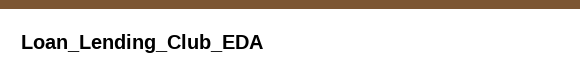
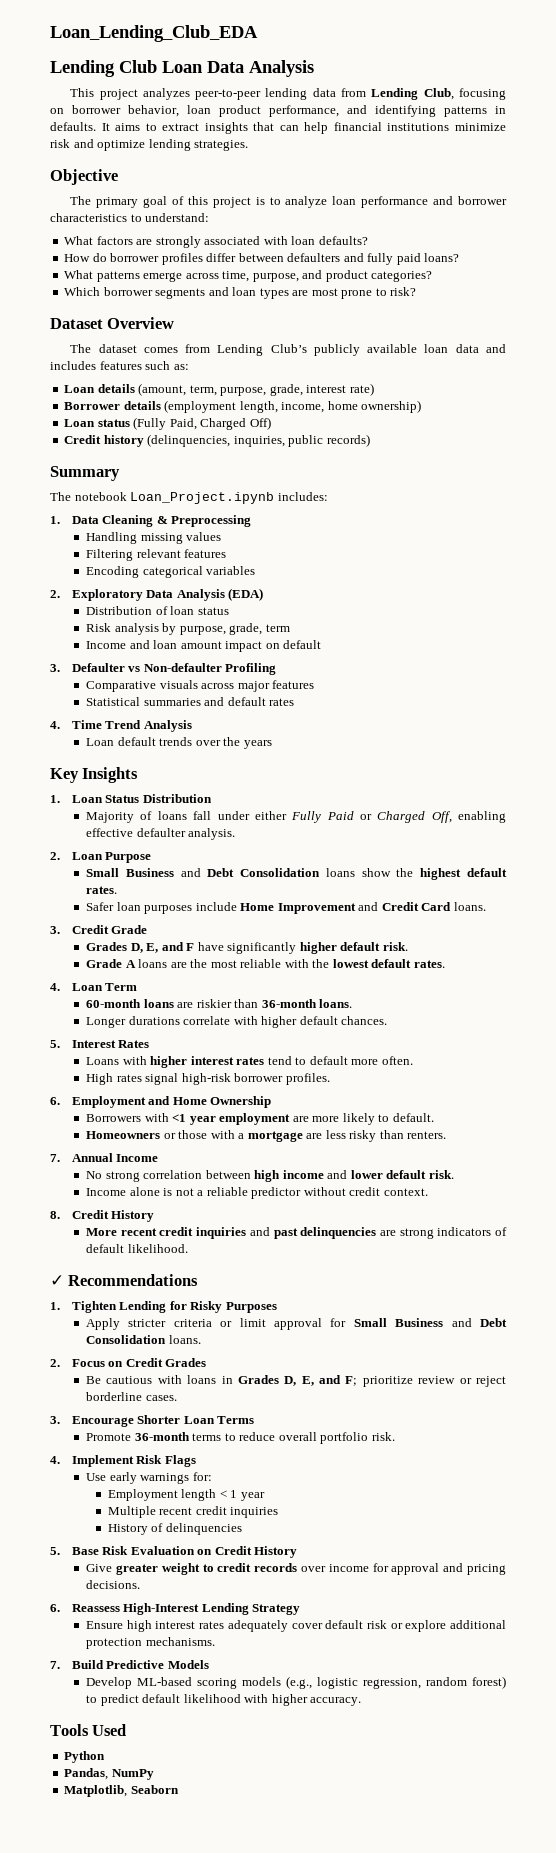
+ Lending Club Loan Data Analysis
+ This project analyzes peer-to-peer lending data from Lending Club, focusing on borrower behavior, loan product performance, and identifying patterns in defaults. It aims to extract insights that can help financial institutions minimize risk and optimize lending strategies.
+ Objective
+ The primary goal of this project is to analyze loan performance and borrower characteristics to understand:
+ What factors are strongly associated with loan defaults?
+ How do borrower profiles differ between defaulters and fully paid loans?
+ What patterns emerge across time, purpose, and product categories?
+ Which borrower segments and loan types are most prone to risk?
+ Dataset Overview
+ The dataset comes from Lending Club’s publicly available loan data and includes features such as:
+ Loan details (amount, term, purpose, grade, interest rate)
+ Borrower details (employment length, income, home ownership)
+ Loan status (Fully Paid, Charged Off)
+ Credit history (delinquencies, inquiries, public records)
+ Summary
+ The notebook Loan_Project.ipynb includes:
+ 1. Data Cleaning & Preprocessing
+ Handling missing values
+ Filtering relevant features
+ Encoding categorical variables
+ 2. Exploratory Data Analysis (EDA)
+ Distribution of loan status
+ Risk analysis by purpose, grade, term
+ Income and loan amount impact on default
+ 3. Defaulter vs Non-defaulter Profiling
+ Comparative visuals across major features
+ Statistical summaries and default rates
+ 4. Time Trend Analysis
+ Loan default trends over the years
+ Key Insights
+ 1. Loan Status Distribution
+ Majority of loans fall under either Fully Paid or Charged Off, enabling effective defaulter analysis.
+ 2. Loan Purpose
+ Small Business and Debt Consolidation loans show the highest default rates.
+ Safer loan purposes include Home Improvement and Credit Card loans.
+ 3. Credit Grade
+ Grades D, E, and F have significantly higher default risk.
+ Grade A loans are the most reliable with the lowest default rates.
+ 4. Loan Term
+ 60-month loans are riskier than 36-month loans.
+ Longer durations correlate with higher default chances.
+ 5. Interest Rates
+ Loans with higher interest rates tend to default more often.
+ High rates signal high-risk borrower profiles.
+ 6. Employment and Home Ownership
+ Borrowers with <1 year employment are more likely to default.
+ Homeowners or those with a mortgage are less risky than renters.
+ 7. Annual Income
+ No strong correlation between high income and lower default risk.
+ Income alone is not a reliable predictor without credit context.
+ 8. Credit History
+ More recent credit inquiries and past delinquencies are strong indicators of default likelihood.
+ ✓ Recommendations
+ 1. Tighten Lending for Risky Purposes
+ Apply stricter criteria or limit approval for Small Business and Debt Consolidation loans.
+ 2. Focus on Credit Grades
+ Be cautious with loans in Grades D, E, and F; prioritize review or reject borderline cases.
+ 3. Encourage Shorter Loan Terms
+ Promote 36-month terms to reduce overall portfolio risk.
+ 4. Implement Risk Flags
+ Use early warnings for:
+ Employment length < 1 year
+ Multiple recent credit inquiries
+ History of delinquencies
+ 5. Base Risk Evaluation on Credit History
+ Give greater weight to credit records over income for approval and pricing decisions.
+ 6. Reassess High-Interest Lending Strategy
+ Ensure high interest rates adequately cover default risk or explore additional protection mechanisms.
+ 7. Build Predictive Models
+ Develop ML-based scoring models (e.g., logistic regression, random forest) to predict default likelihood with higher accuracy.
+ Tools Used
+ Python
+ Pandas, NumPy
+ Matplotlib, Seaborn

